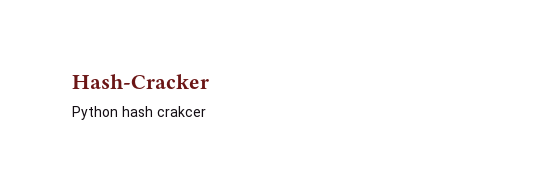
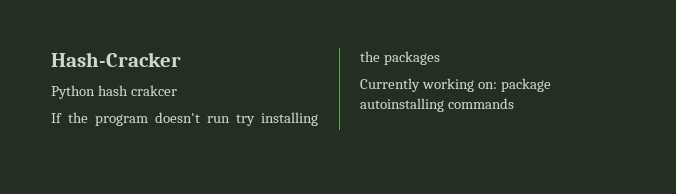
+ If the program doesn't run try installing the packages
+ Currently working on: package autoinstalling commands

